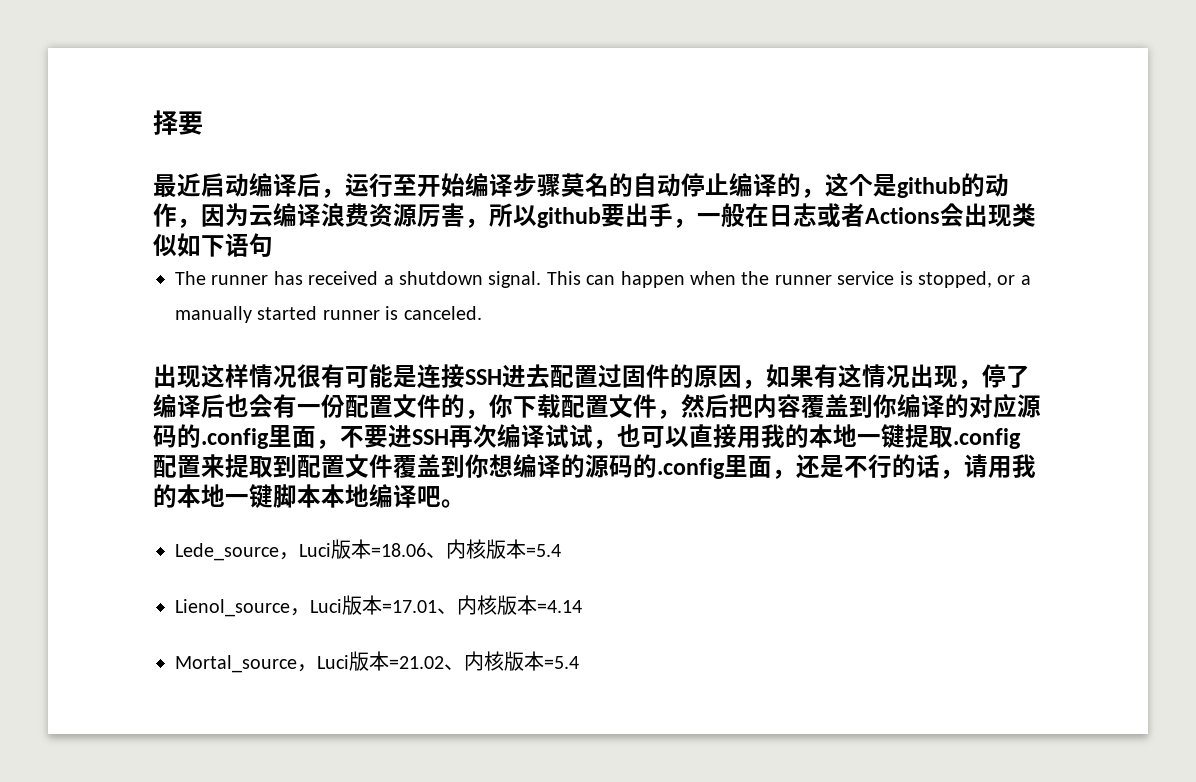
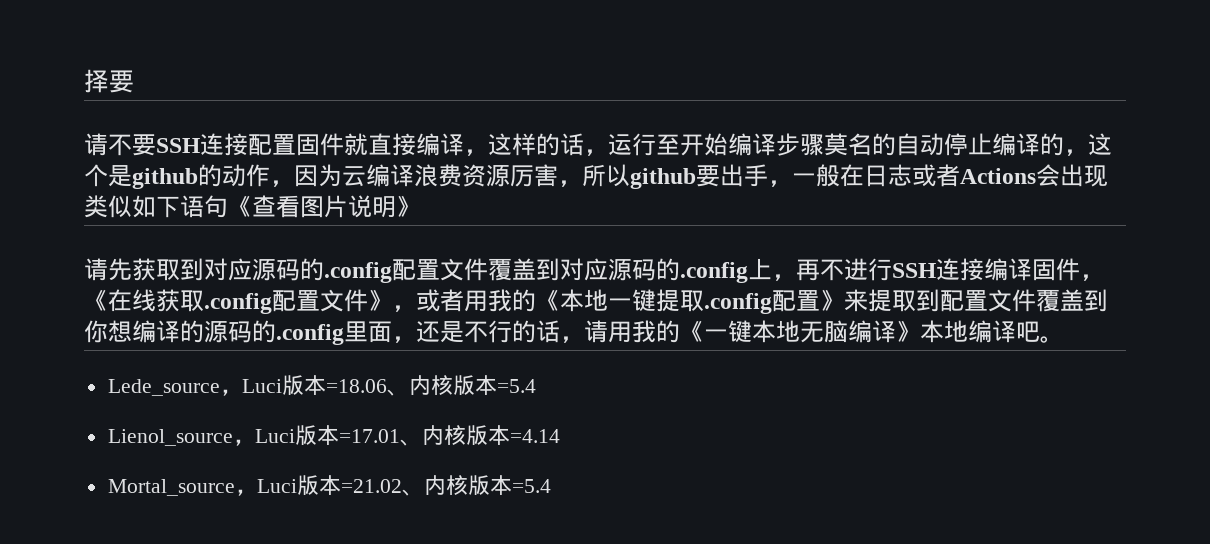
- 最近启动编译后，运行至开始编译步骤莫名的自动停止编译的，这个是github的动作，因为云编译浪费资源厉害，所以github要出手，一般在日志或者Actions会出现类似如下语句
- The runner has received a shutdown signal. This can happen when the runner service is stopped, or a manually started runner is canceled.
- 出现这样情况很有可能是连接SSH进去配置过固件的原因，如果有这情况出现，停了编译后也会有一份配置文件的，你下载配置文件，然后把内容覆盖到你编译的对应源码的.config里面，不要进SSH再次编译试试，也可以直接用我的本地一键提取.config配置来提取到配置文件覆盖到你想编译的源码的.config里面，还是不行的话，请用我的本地一键脚本本地编译吧。
+ 请不要SSH连接配置固件就直接编译，这样的话，运行至开始编译步骤莫名的自动停止编译的，这个是github的动作，因为云编译浪费资源厉害，所以github要出手，一般在日志或者Actions会出现类似如下语句《查看图片说明》
+ 请先获取到对应源码的.config配置文件覆盖到对应源码的.config上，再不进行SSH连接编译固件，《在线获取.config配置文件》，或者用我的《本地一键提取.config配置》来提取到配置文件覆盖到你想编译的源码的.config里面，还是不行的话，请用我的《一键本地无脑编译》本地编译吧。

